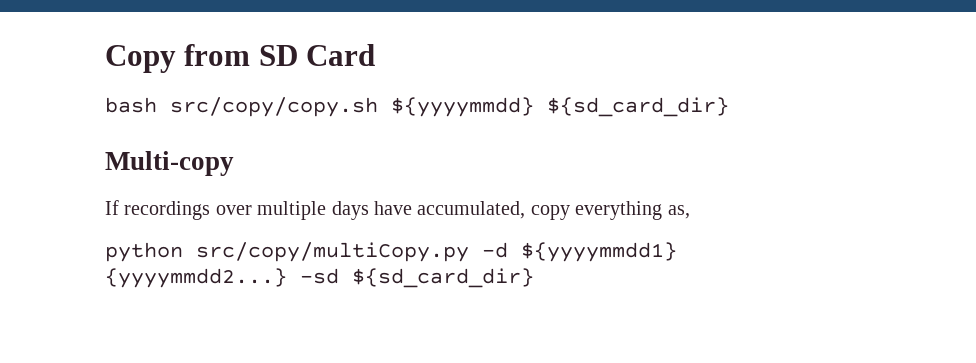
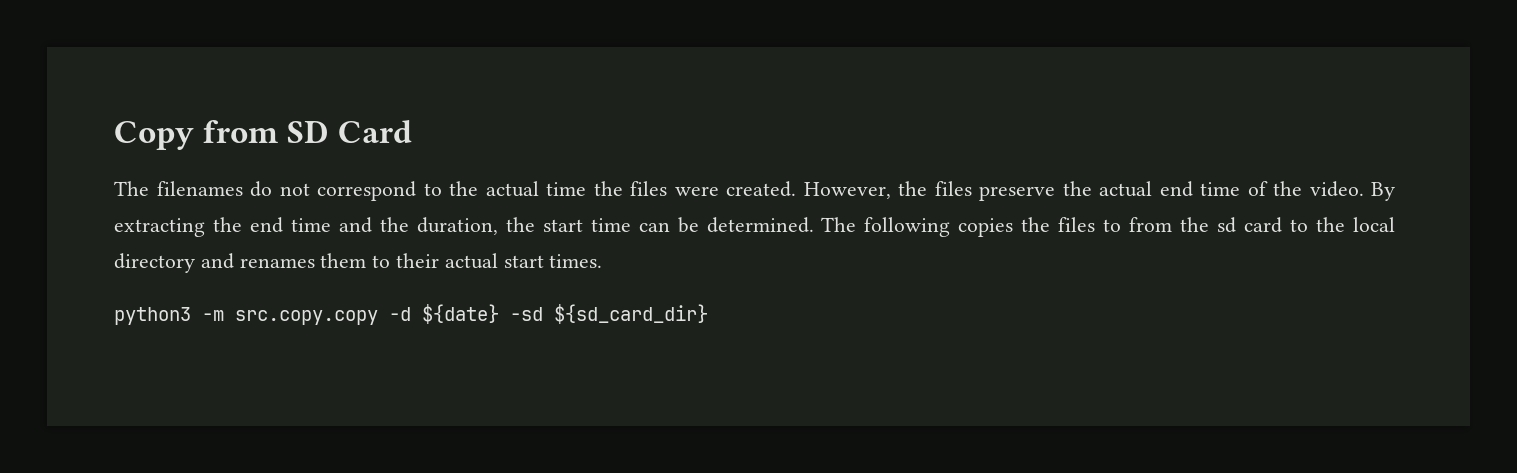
- bash src/copy/copy.sh ${yyyymmdd} ${sd_card_dir}
- Multi-copy
- If recordings over multiple days have accumulated, copy everything as,
- python src/copy/multiCopy.py -d ${yyyymmdd1} {yyyymmdd2...} -sd ${sd_card_dir}
+ The filenames do not correspond to the actual time the files were created. However, the files preserve the actual end time of the video. By extracting the end time and the duration, the start time can be determined. The following copies the files to from the sd card to the local directory and renames them to their actual start times.
+ python3 -m src.copy.copy -d ${date} -sd ${sd_card_dir}

